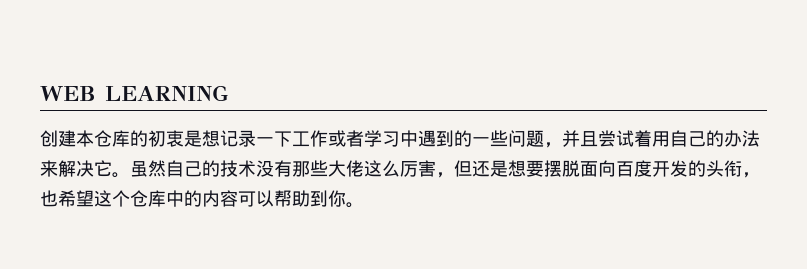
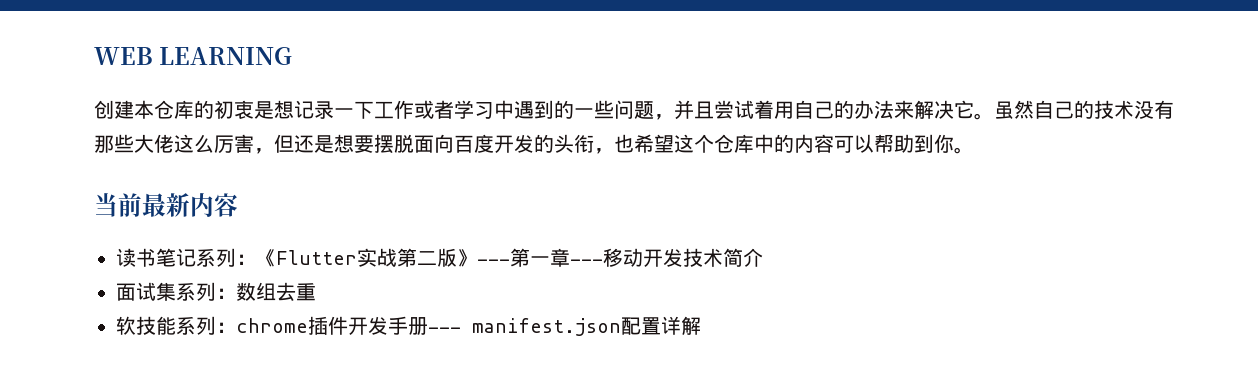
+ 当前最新内容
+ 读书笔记系列：《Flutter实战第二版》---第一章---移动开发技术简介
+ 面试集系列：数组去重
+ 软技能系列：chrome插件开发手册--- manifest.json配置详解

